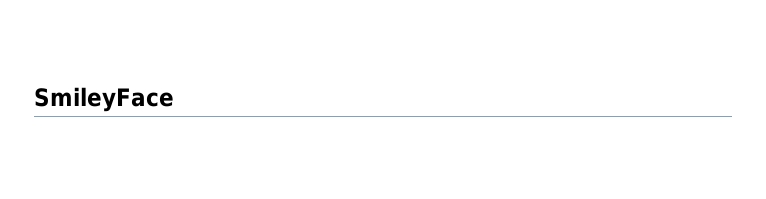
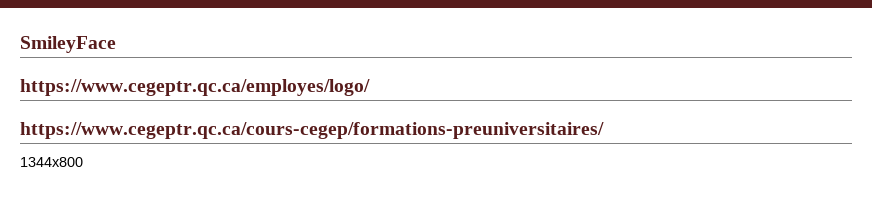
+ https://www.cegeptr.qc.ca/employes/logo/
+ https://www.cegeptr.qc.ca/cours-cegep/formations-preuniversitaires/
+ 1344x800

